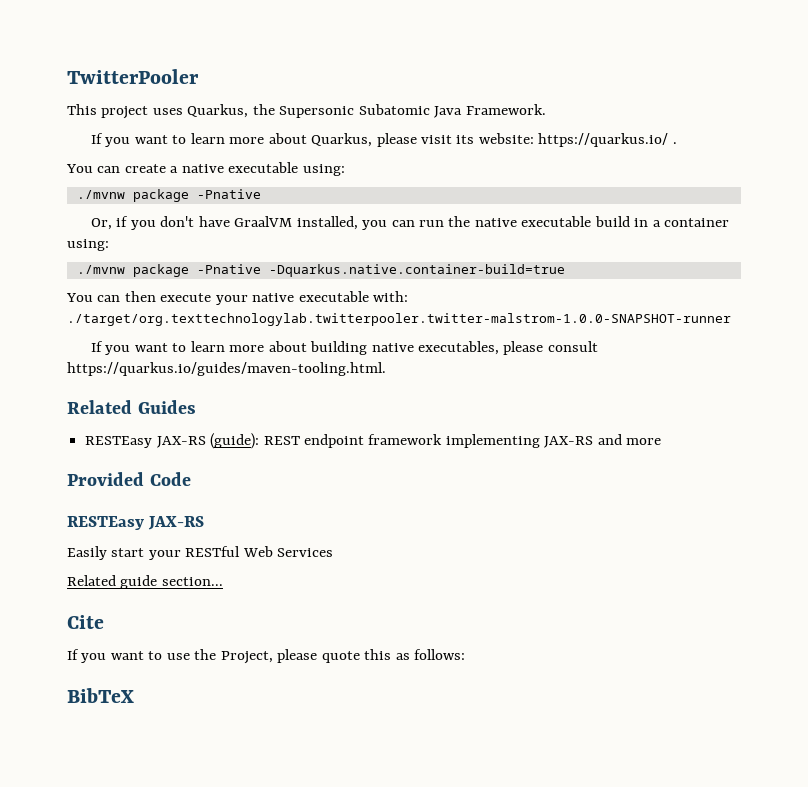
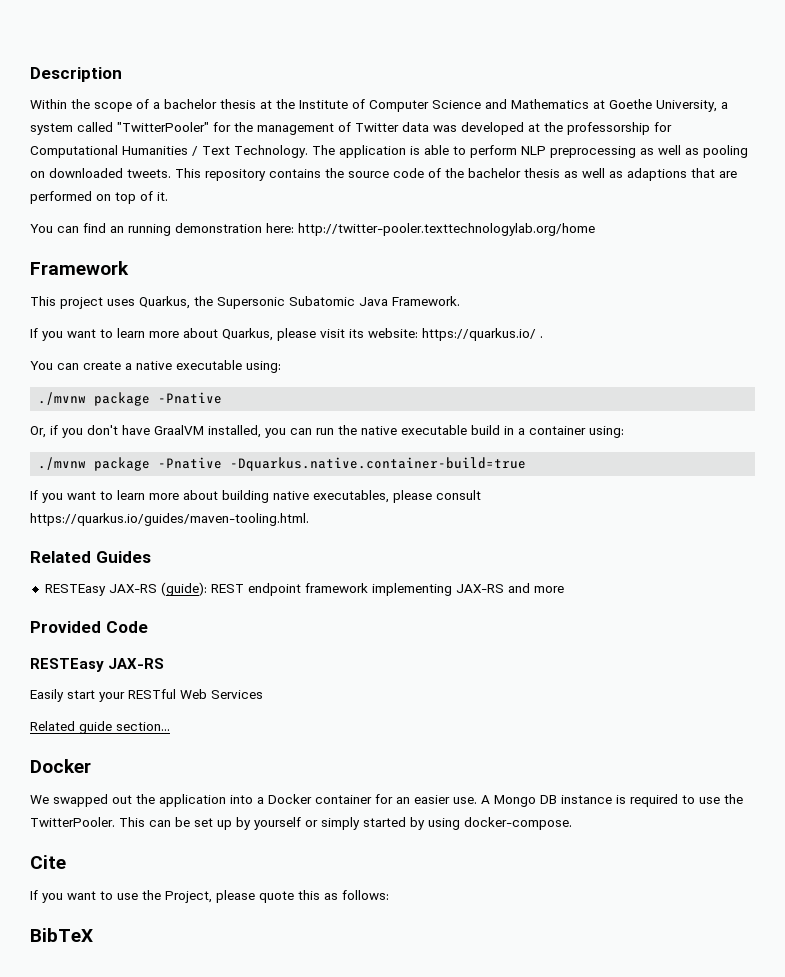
- TwitterPooler
+ Description
+ Within the scope of a bachelor thesis at the Institute of Computer Science and Mathematics at Goethe University, a system called "TwitterPooler" for the management of Twitter data was developed at the professorship for Computational Humanities / Text Technology. The application is able to perform NLP preprocessing as well as pooling on downloaded tweets. This repository contains the source code of the bachelor thesis as well as adaptions that are performed on top of it.
+ You can find an running demonstration here: http://twitter-pooler.texttechnologylab.org/home
+ Framework
- You can then execute your native executable with: ./target/org.texttechnologylab.twitterpooler.twitter-malstrom-1.0.0-SNAPSHOT-runner
  Related guide section...
+ Docker
+ We swapped out the application into a Docker container for an easier use. A Mongo DB instance is required to use the TwitterPooler. This can be set up by yourself or simply started by using docker-compose.

